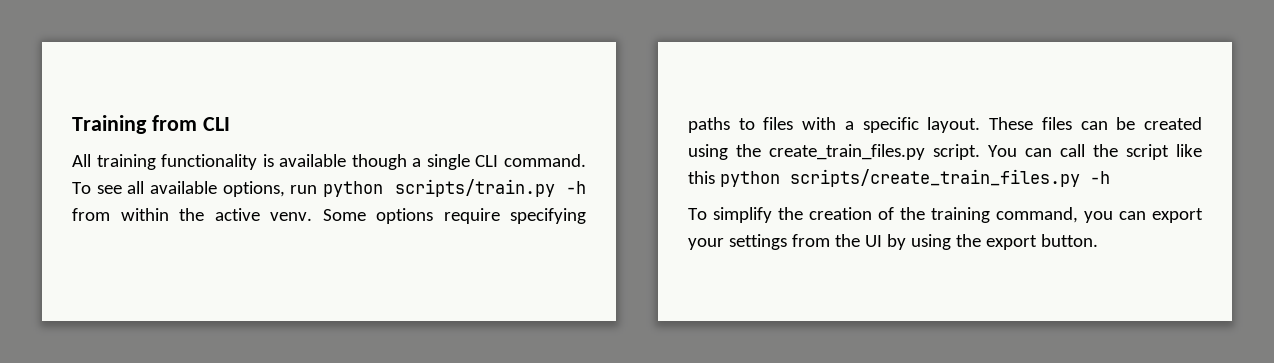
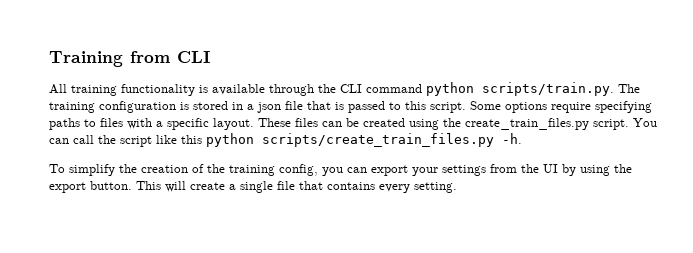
- All training functionality is available though a single CLI command. To see all available options, run python scripts/train.py -h from within the active venv.
+ All training functionality is available through the CLI command python scripts/train.py. The training configuration is stored in a json file that is passed to this script.
- You can call the script like this python scripts/create_train_files.py -h
+ You can call the script like this python scripts/create_train_files.py -h.
- To simplify the creation of the training command, you can export your settings from the UI by using the export button.
+ To simplify the creation of the training config, you can export your settings from the UI by using the export button.
+ This will create a single file that contains every setting.

